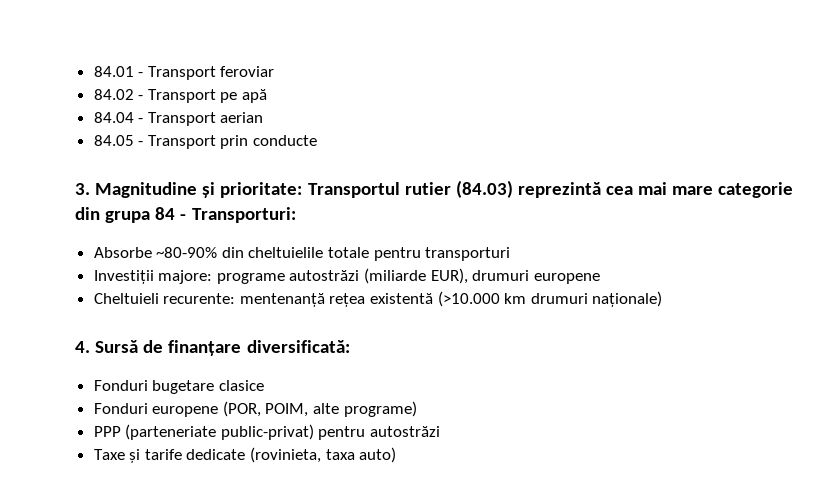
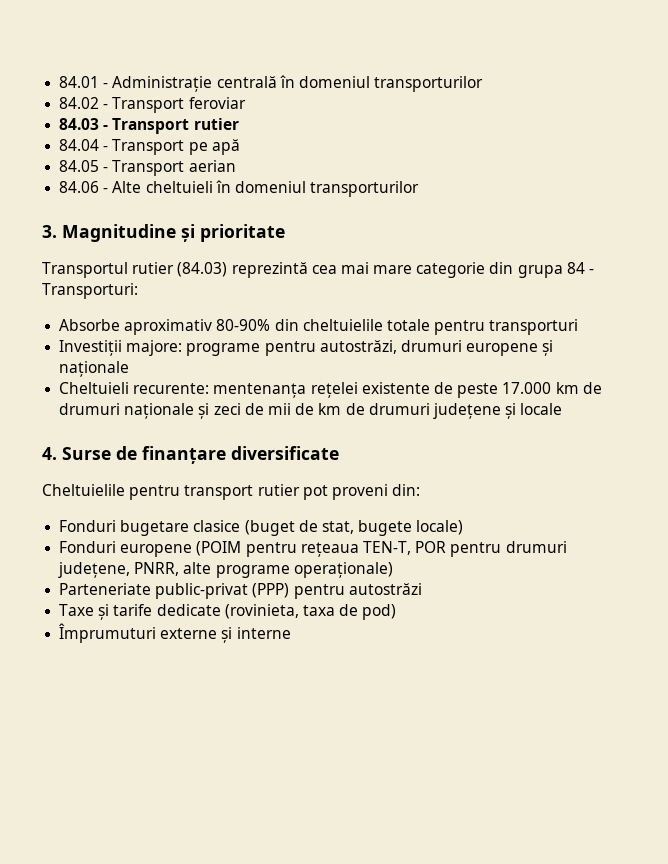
- 84.01 - Transport feroviar
- 84.02 - Transport pe apă
+ 84.01 - Administrație centrală în domeniul transporturilor
+ 84.02 - Transport feroviar
+ 84.03 - Transport rutier
+ 84.04 - Transport pe apă
- 84.04 - Transport aerian
+ 84.05 - Transport aerian
- 84.05 - Transport prin conducte
+ 84.06 - Alte cheltuieli în domeniul transporturilor
- 3. Magnitudine și prioritate: Transportul rutier (84.03) reprezintă cea mai mare categorie din grupa 84 - Transporturi:
+ 3. Magnitudine și prioritate
+ Transportul rutier (84.03) reprezintă cea mai mare categorie din grupa 84 - Transporturi:
- Absorbe ~80-90% din cheltuielile totale pentru transporturi
+ Absorbe aproximativ 80-90% din cheltuielile totale pentru transporturi
- Investiții majore: programe autostrăzi (miliarde EUR), drumuri europene
+ Investiții majore: programe pentru autostrăzi, drumuri europene și naționale
- Cheltuieli recurente: mentenanță rețea existentă (>10.000 km drumuri naționale)
+ Cheltuieli recurente: mentenanța rețelei existente de peste 17.000 km de drumuri naționale și zeci de mii de km de drumuri județene și locale
- 4. Sursă de finanțare diversificată:
- Fonduri bugetare clasice
- Fonduri europene (POR, POIM, alte programe)
- PPP (parteneriate public-privat) pentru autostrăzi
+ 4. Surse de finanțare diversificate
+ Cheltuielile pentru transport rutier pot proveni din:
+ Fonduri bugetare clasice (buget de stat, bugete locale)
+ Fonduri europene (POIM pentru rețeaua TEN-T, POR pentru drumuri județene, PNRR, alte programe operaționale)
+ Parteneriate public-privat (PPP) pentru autostrăzi
- Taxe și tarife dedicate (rovinieta, taxa auto)
+ Taxe și tarife dedicate (rovinieta, taxa de pod)
+ Împrumuturi externe și interne

